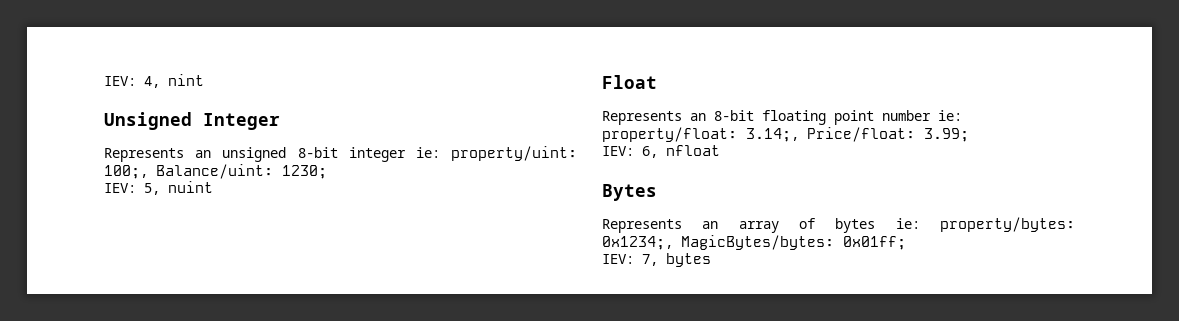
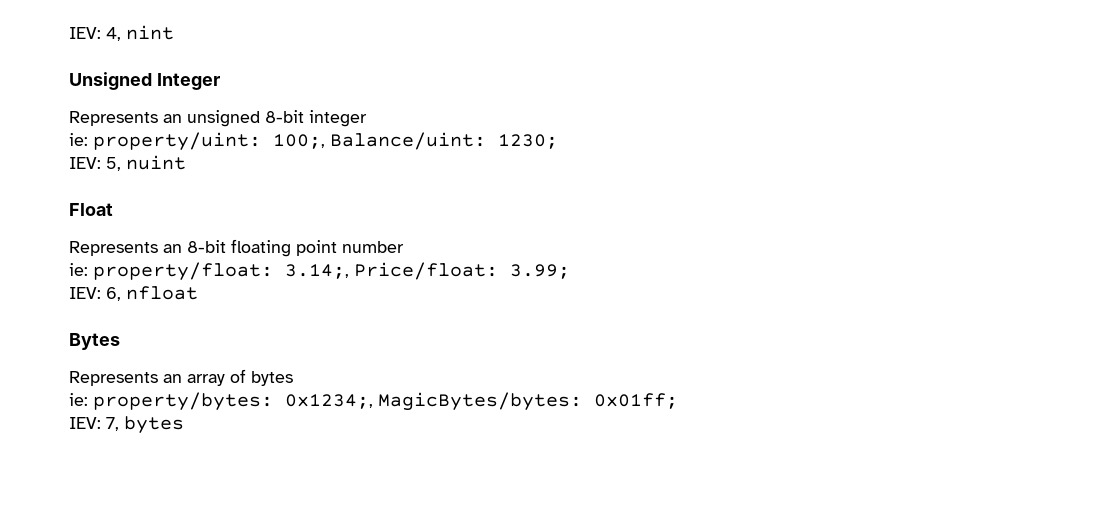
- Represents an unsigned 8-bit integer ie: property/uint: 100;, Balance/uint: 1230;
+ Represents an unsigned 8-bit integer
+ ie: property/uint: 100;, Balance/uint: 1230;
- Represents an 8-bit floating point number ie: property/float: 3.14;, Price/float: 3.99;
+ Represents an 8-bit floating point number
+ ie: property/float: 3.14;, Price/float: 3.99;
- Represents an array of bytes ie: property/bytes: 0x1234;, MagicBytes/bytes: 0x01ff;
+ Represents an array of bytes
+ ie: property/bytes: 0x1234;, MagicBytes/bytes: 0x01ff;

